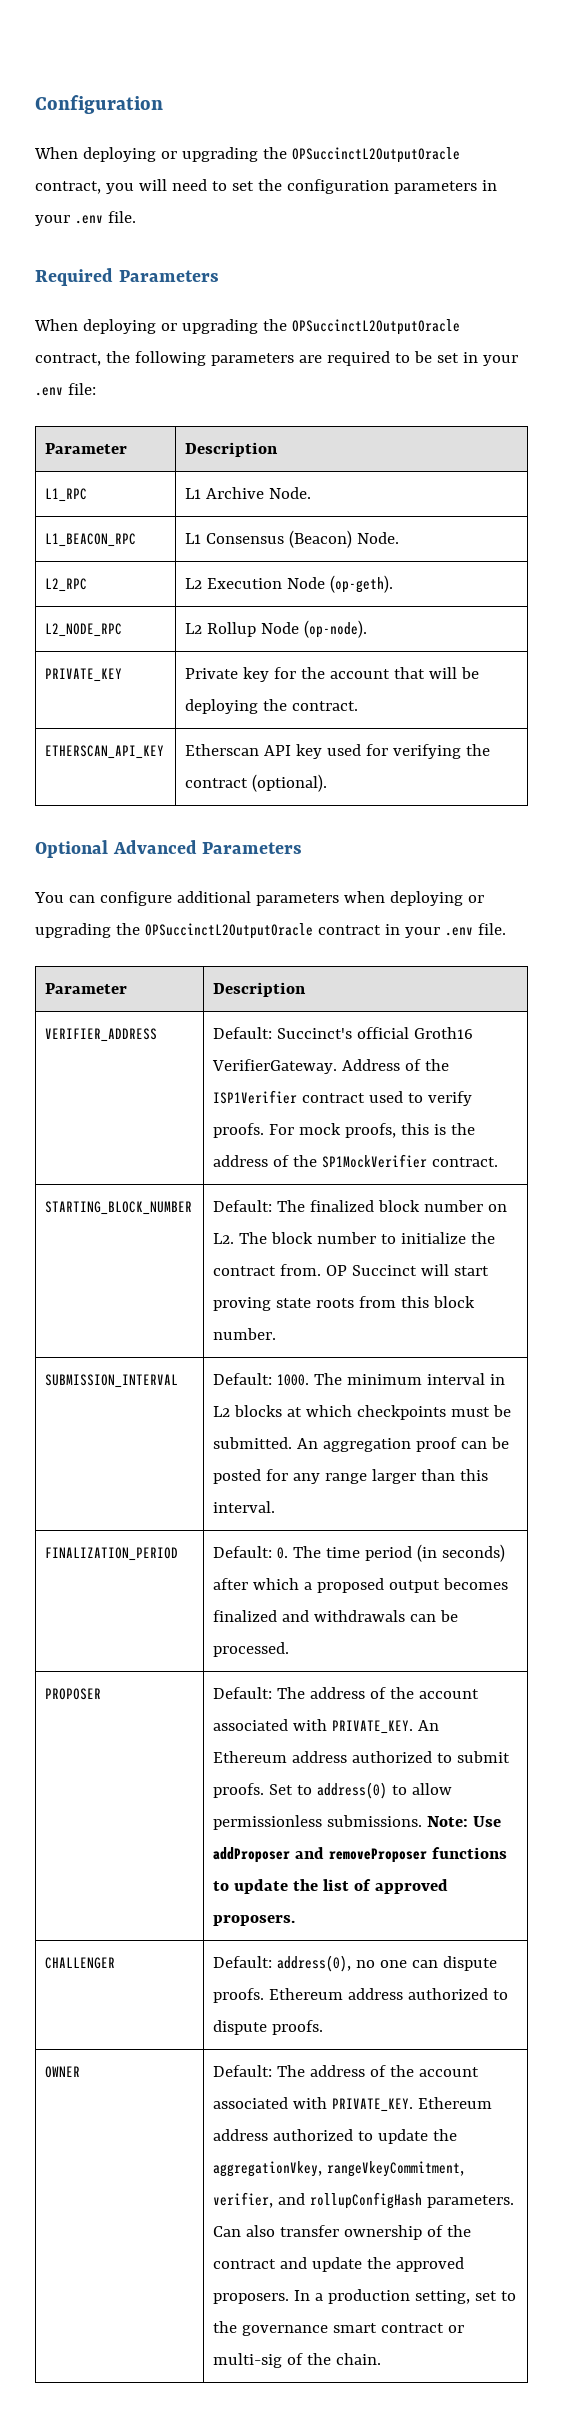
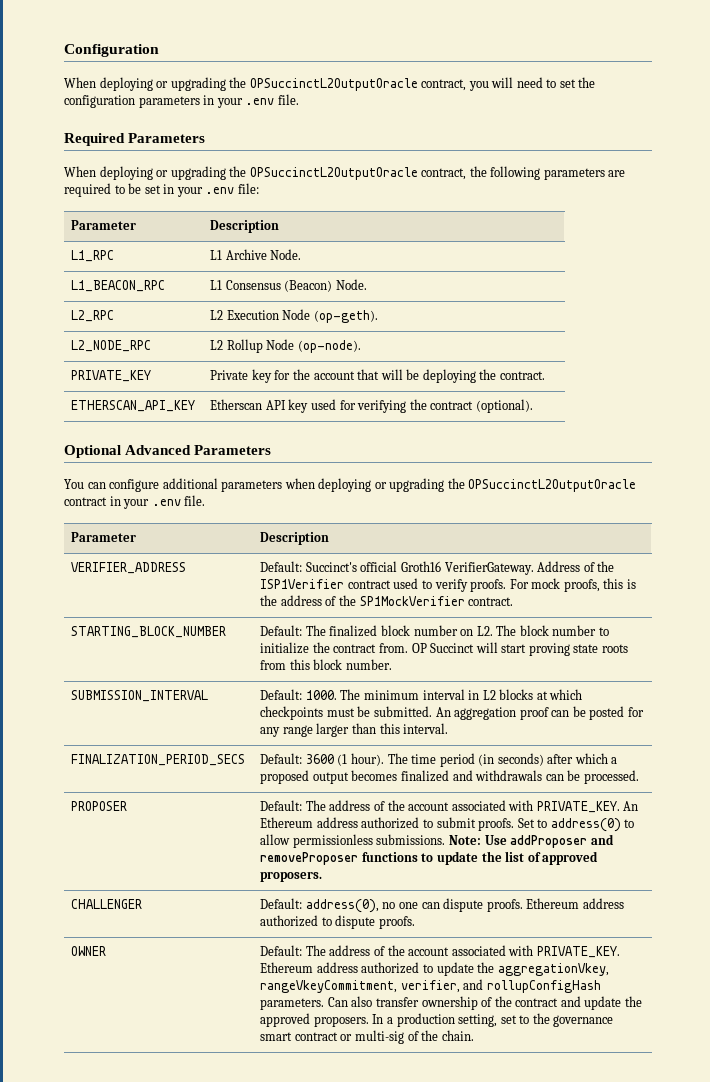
- FINALIZATION_PERIOD | Default: 0. The time period (in seconds) after which a proposed output becomes finalized and withdrawals can be processed.
+ FINALIZATION_PERIOD_SECS | Default: 3600 (1 hour). The time period (in seconds) after which a proposed output becomes finalized and withdrawals can be processed.

